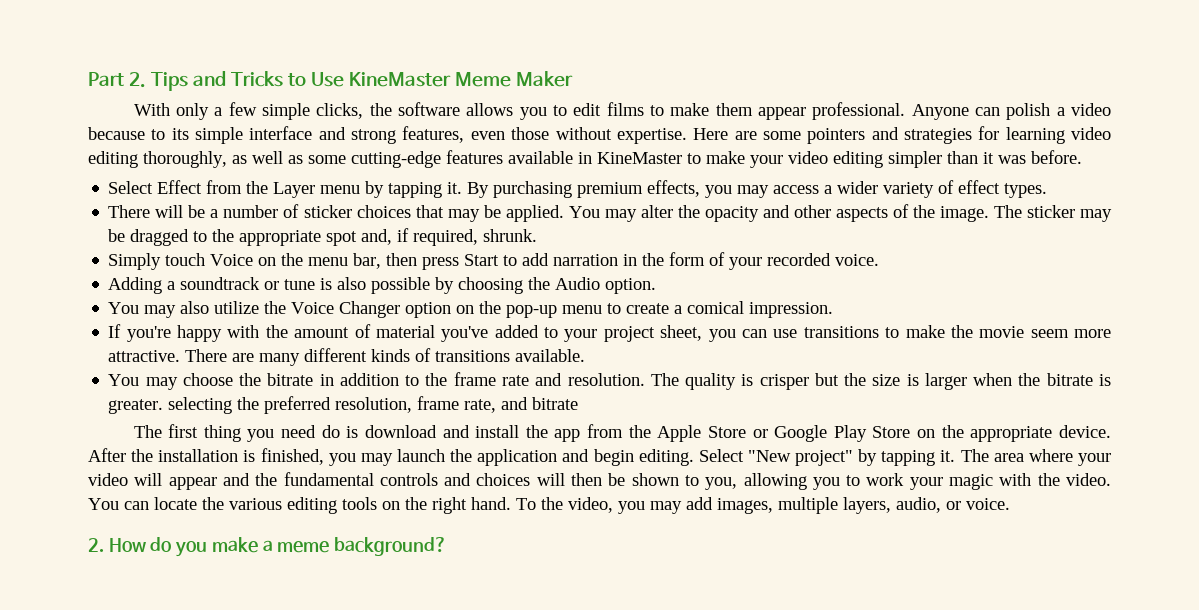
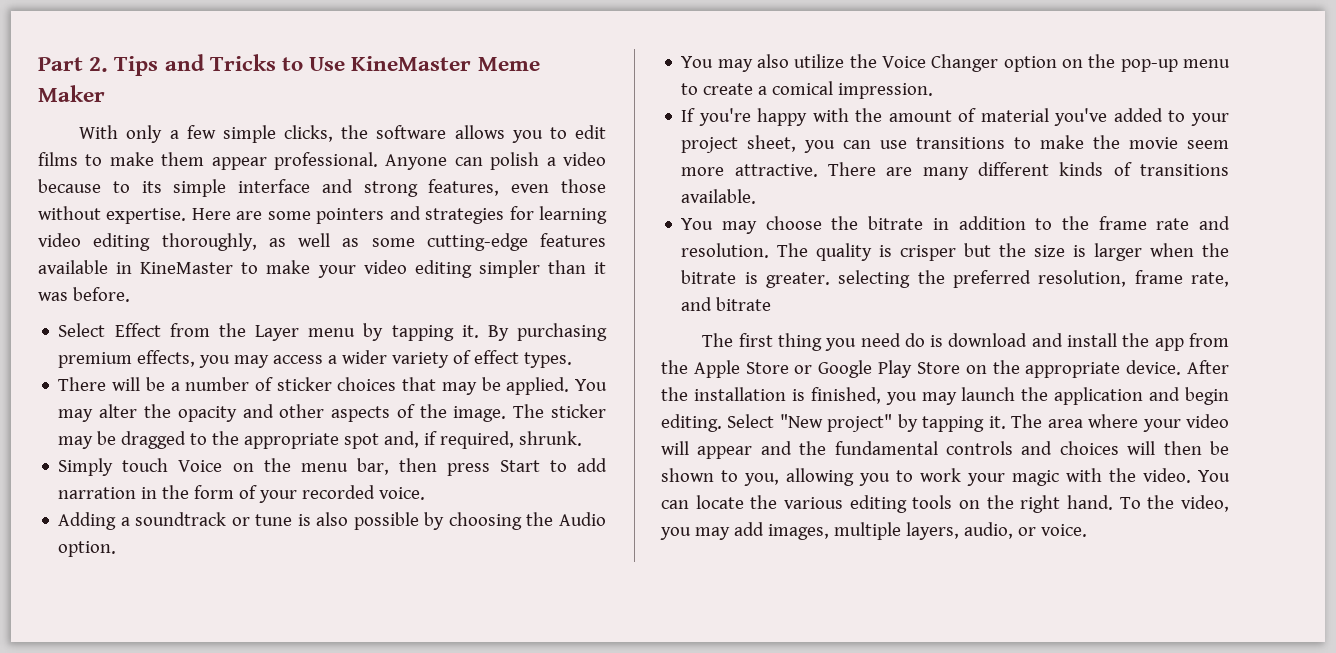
- 2. How do you make a meme background?

